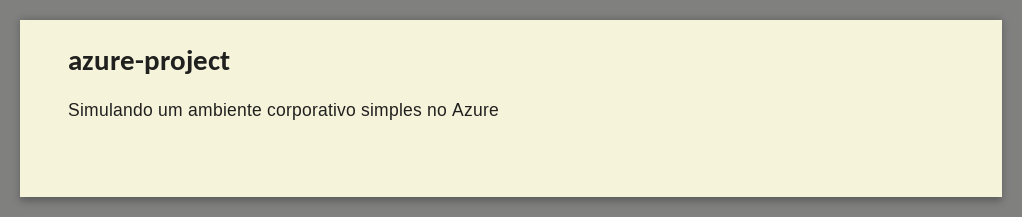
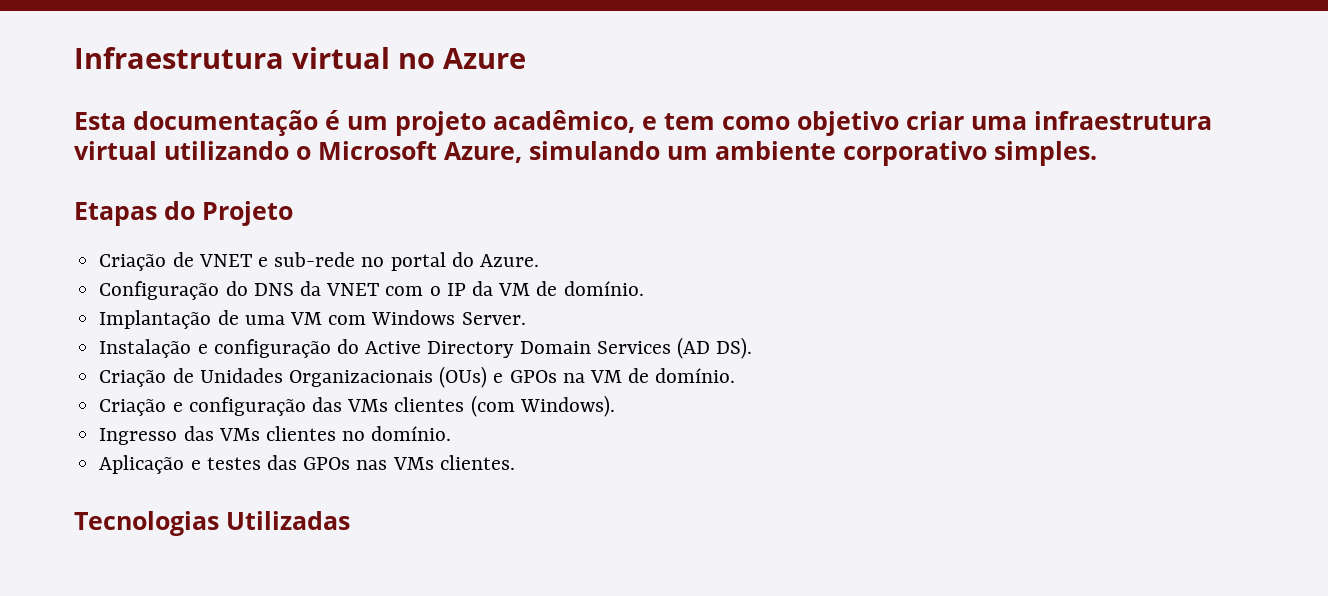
- azure-project
- Simulando um ambiente corporativo simples no Azure
+ Infraestrutura virtual no Azure
+ Esta documentação é um projeto acadêmico, e tem como objetivo criar uma infraestrutura virtual utilizando o Microsoft Azure, simulando um ambiente corporativo simples.
+ Etapas do Projeto
+ Criação de VNET e sub-rede no portal do Azure.
+ Configuração do DNS da VNET com o IP da VM de domínio.
+ Implantação de uma VM com Windows Server.
+ Instalação e configuração do Active Directory Domain Services (AD DS).
+ Criação de Unidades Organizacionais (OUs) e GPOs na VM de domínio.
+ Criação e configuração das VMs clientes (com Windows).
+ Ingresso das VMs clientes no domínio.
+ Aplicação e testes das GPOs nas VMs clientes.
+ Tecnologias Utilizadas

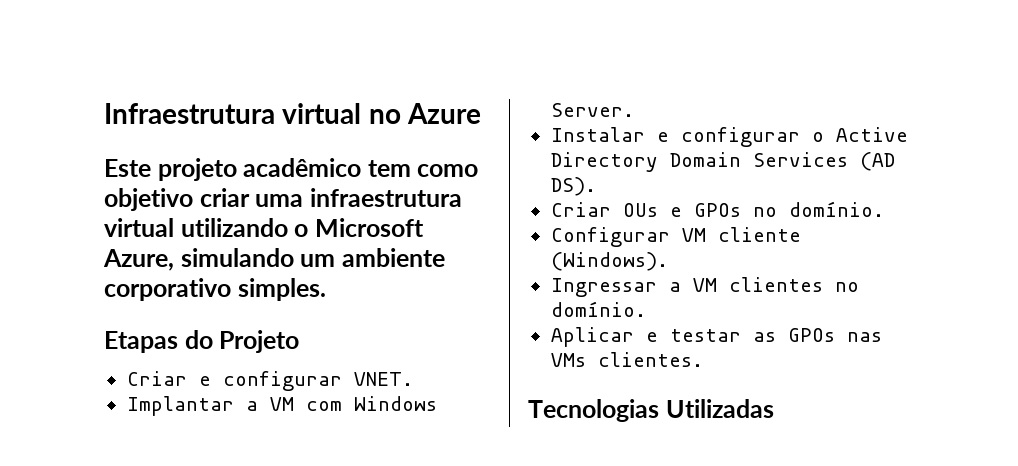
- Esta documentação é um projeto acadêmico, e tem como objetivo criar uma infraestrutura virtual utilizando o Microsoft Azure, simulando um ambiente corporativo simples.
+ Este projeto acadêmico tem como objetivo criar uma infraestrutura virtual utilizando o Microsoft Azure, simulando um ambiente corporativo simples.
- Criação de VNET e sub-rede no portal do Azure.
- Configuração do DNS da VNET com o IP da VM de domínio.
- Implantação de uma VM com Windows Server.
+ Criar e configurar VNET.
+ Implantar a VM com Windows Server.
- Instalação e configuração do Active Directory Domain Services (AD DS).
+ Instalar e configurar o Active Directory Domain Services (AD DS).
- Criação de Unidades Organizacionais (OUs) e GPOs na VM de domínio.
- Criação e configuração das VMs clientes (com Windows).
- Ingresso das VMs clientes no domínio.
+ Criar OUs e GPOs no domínio.
+ Configurar VM cliente (Windows).
+ Ingressar a VM clientes no domínio.
- Aplicação e testes das GPOs nas VMs clientes.
+ Aplicar e testar as GPOs nas VMs clientes.

